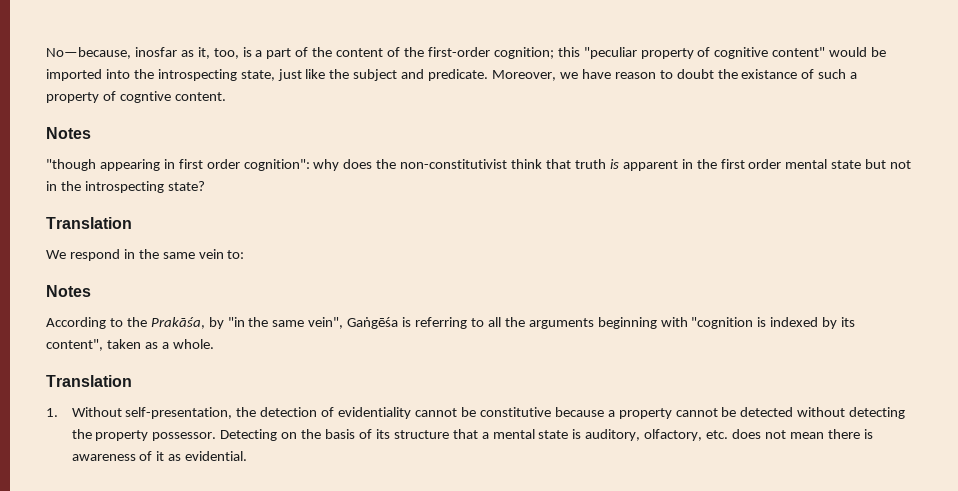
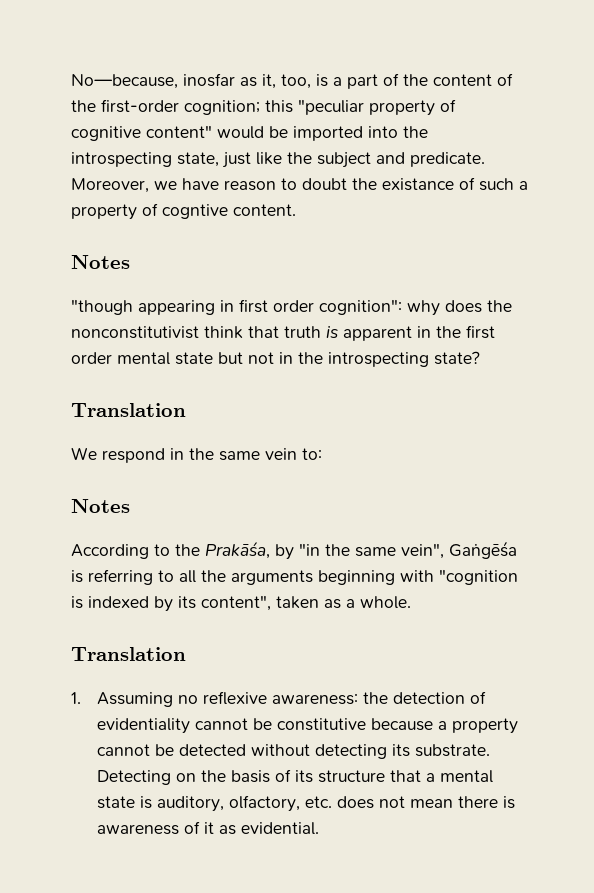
- "though appearing in first order cognition": why does the non-constitutivist think that truth is apparent in the first order mental state but not in the introspecting state?
+ "though appearing in first order cognition": why does the nonconstitutivist think that truth is apparent in the first order mental state but not in the introspecting state?
- 1. Without self-presentation, the detection of evidentiality cannot be constitutive because a property cannot be detected without detecting the property possessor.
+ 1. Assuming no reflexive awareness: the detection of evidentiality cannot be constitutive because a property cannot be detected without detecting its substrate.

